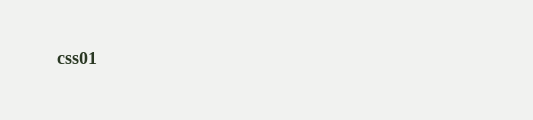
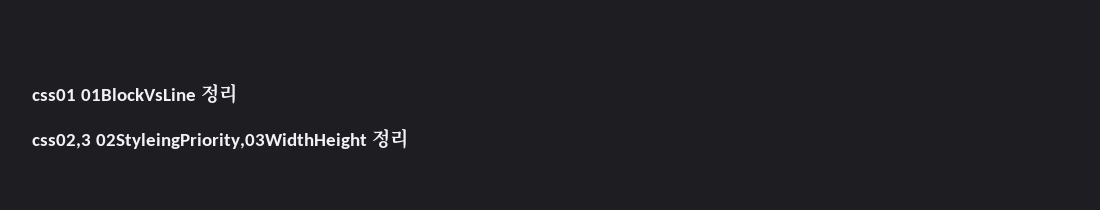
- css01
+ css01 01BlockVsLine 정리
+ css02,3 02StyleingPriority,03WidthHeight 정리

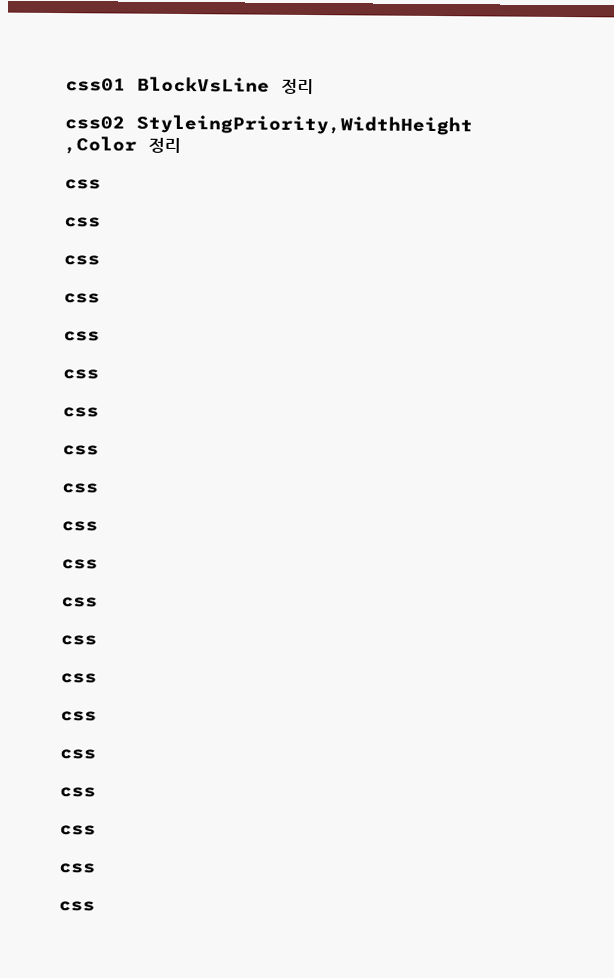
- css01 01BlockVsLine 정리
- css02,3 02StyleingPriority,03WidthHeight 정리
+ css01 BlockVsLine 정리
+ css02 StyleingPriority,WidthHeight ,Color 정리
+ css
+ css
+ css
+ css
+ css
+ css
+ css
+ css
+ css
+ css
+ css
+ css
+ css
+ css
+ css
+ css
+ css
+ css
+ css
+ css

